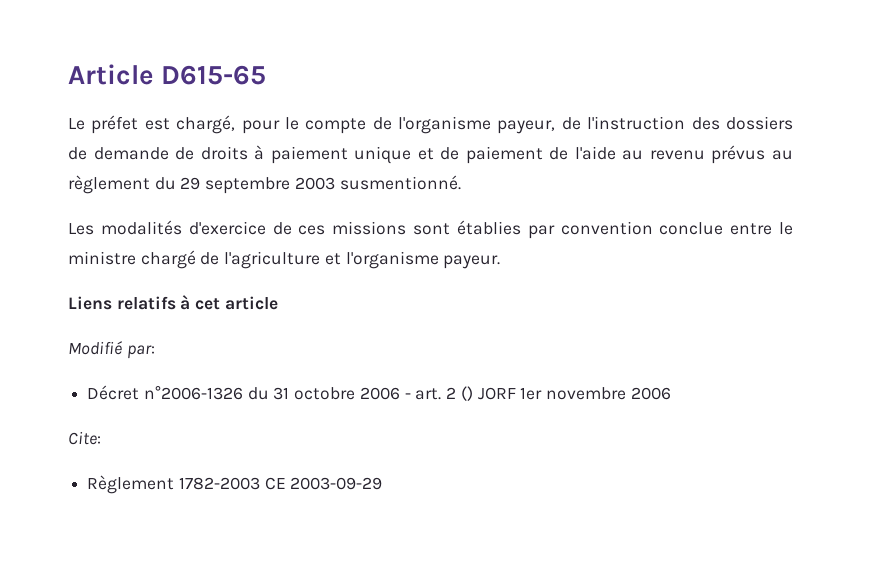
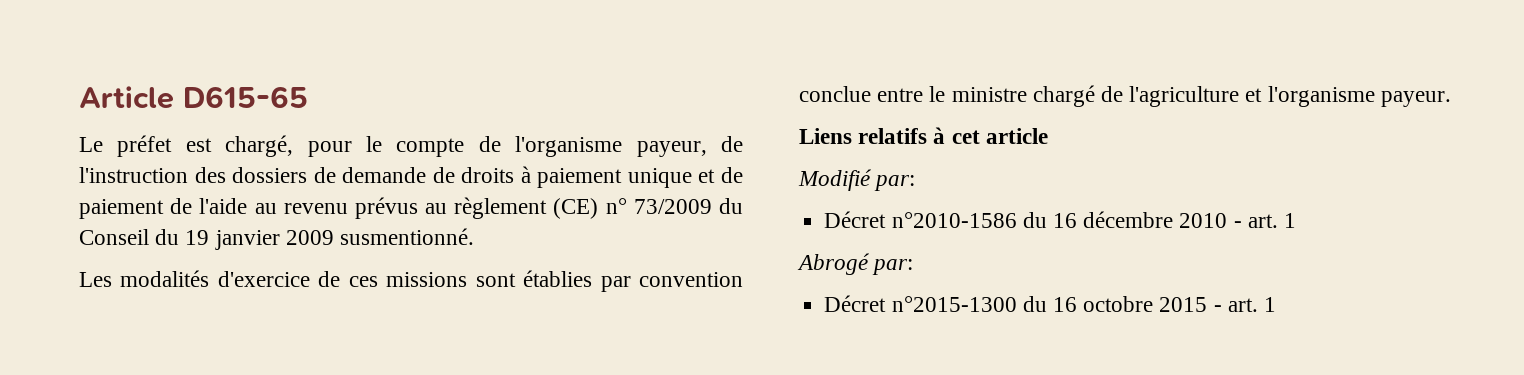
- Le préfet est chargé, pour le compte de l'organisme payeur, de l'instruction des dossiers de demande de droits à paiement unique et de paiement de l'aide au revenu prévus au règlement du 29 septembre 2003 susmentionné.
+ Le préfet est chargé, pour le compte de l'organisme payeur, de l'instruction des dossiers de demande de droits à paiement unique et de paiement de l'aide au revenu prévus au règlement (CE) n° 73/2009 du Conseil du 19 janvier 2009 susmentionné.
- Décret n°2006-1326 du 31 octobre 2006 - art. 2 () JORF 1er novembre 2006
- Cite:
- Règlement 1782-2003 CE 2003-09-29
+ Décret n°2010-1586 du 16 décembre 2010 - art. 1
+ Abrogé par:
+ Décret n°2015-1300 du 16 octobre 2015 - art. 1

